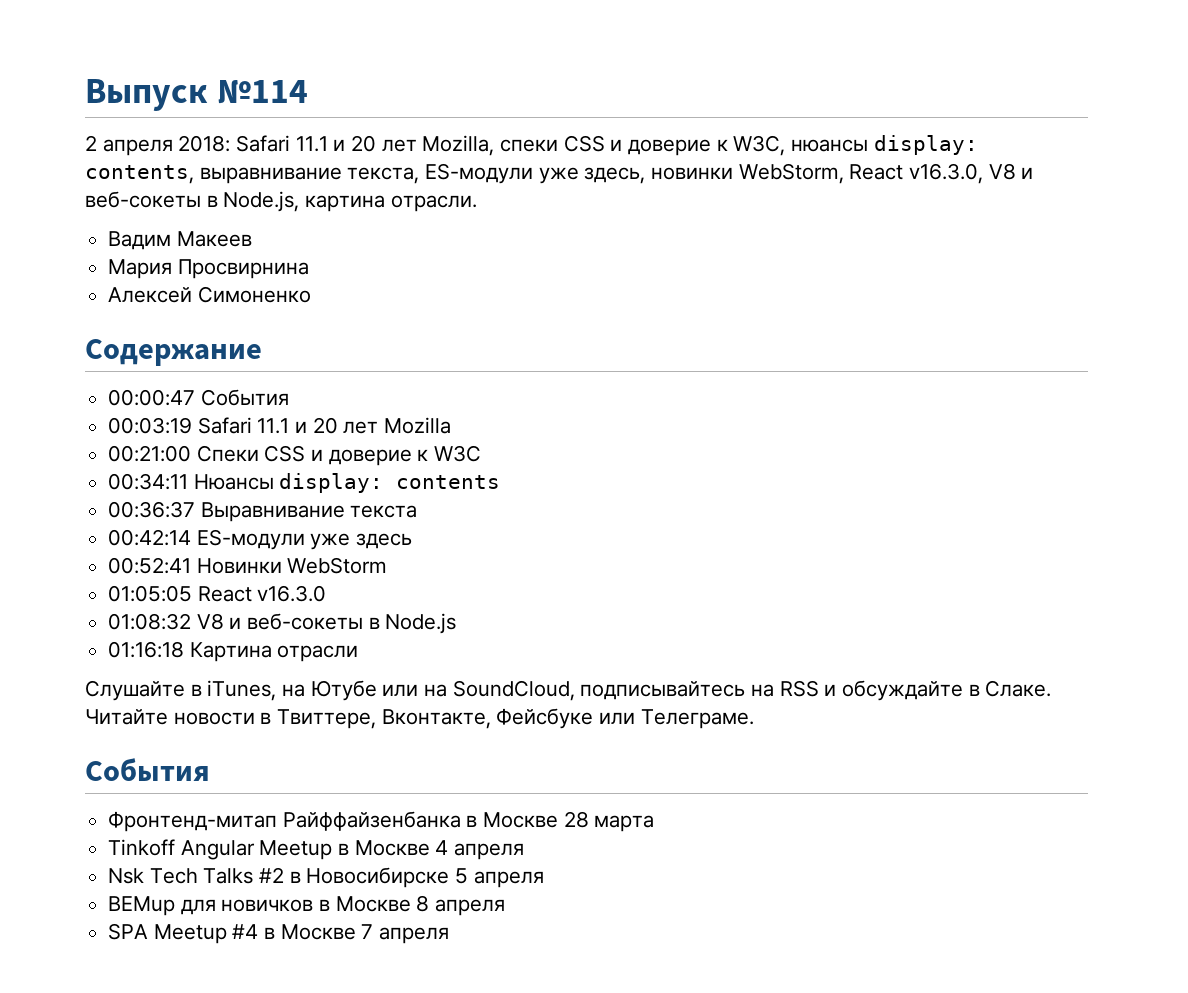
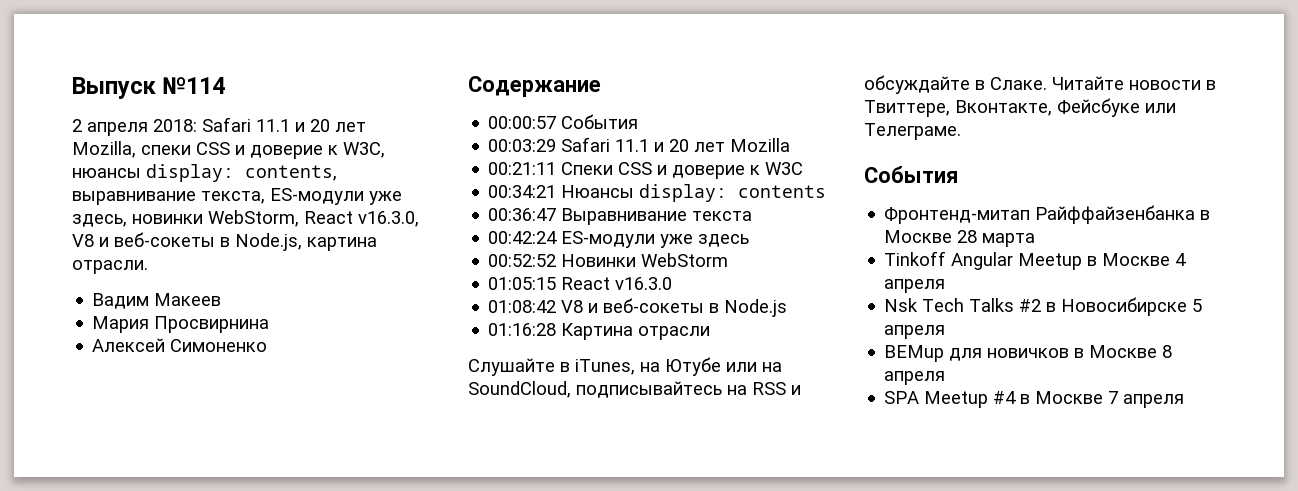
- 00:00:47 События
- 00:03:19 Safari 11.1 и 20 лет Mozilla
+ 00:00:57 События
+ 00:03:29 Safari 11.1 и 20 лет Mozilla
- 00:21:00 Спеки CSS и доверие к W3C
+ 00:21:11 Спеки CSS и доверие к W3C
- 00:34:11 Нюансы display: contents
+ 00:34:21 Нюансы display: contents
- 00:36:37 Выравнивание текста
+ 00:36:47 Выравнивание текста
- 00:42:14 ES-модули уже здесь
+ 00:42:24 ES-модули уже здесь
- 00:52:41 Новинки WebStorm
+ 00:52:52 Новинки WebStorm
- 01:05:05 React v16.3.0
+ 01:05:15 React v16.3.0
- 01:08:32 V8 и веб-сокеты в Node.js
+ 01:08:42 V8 и веб-сокеты в Node.js
- 01:16:18 Картина отрасли
+ 01:16:28 Картина отрасли

